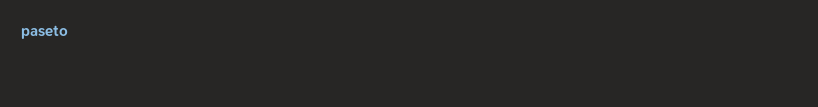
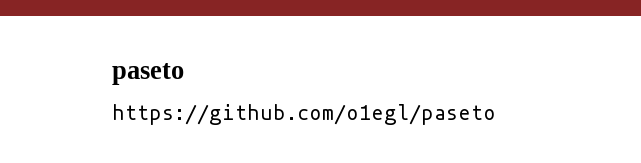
+ https://github.com/o1egl/paseto

